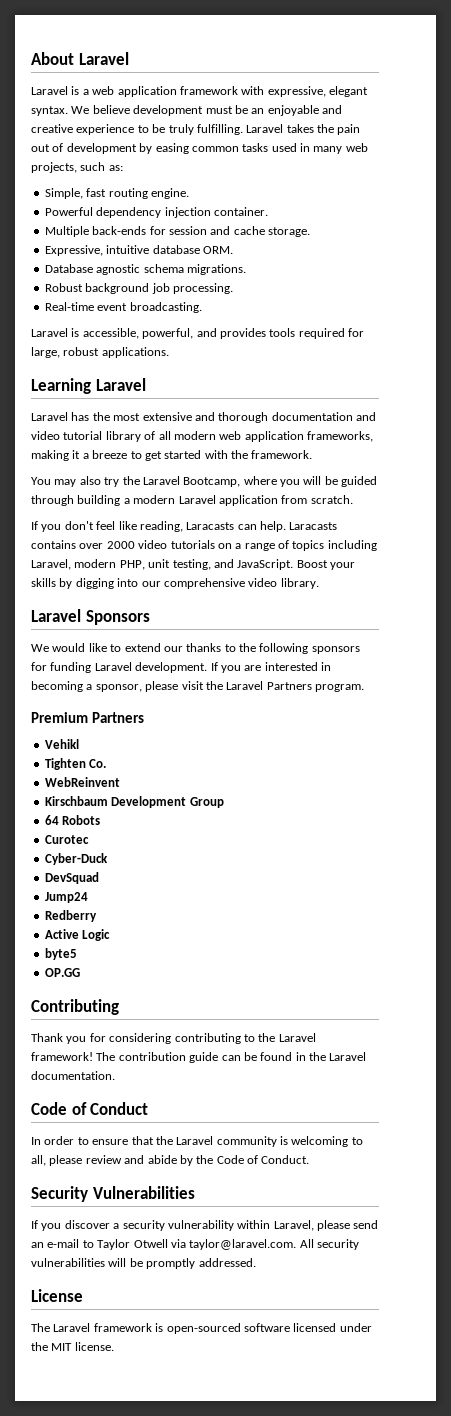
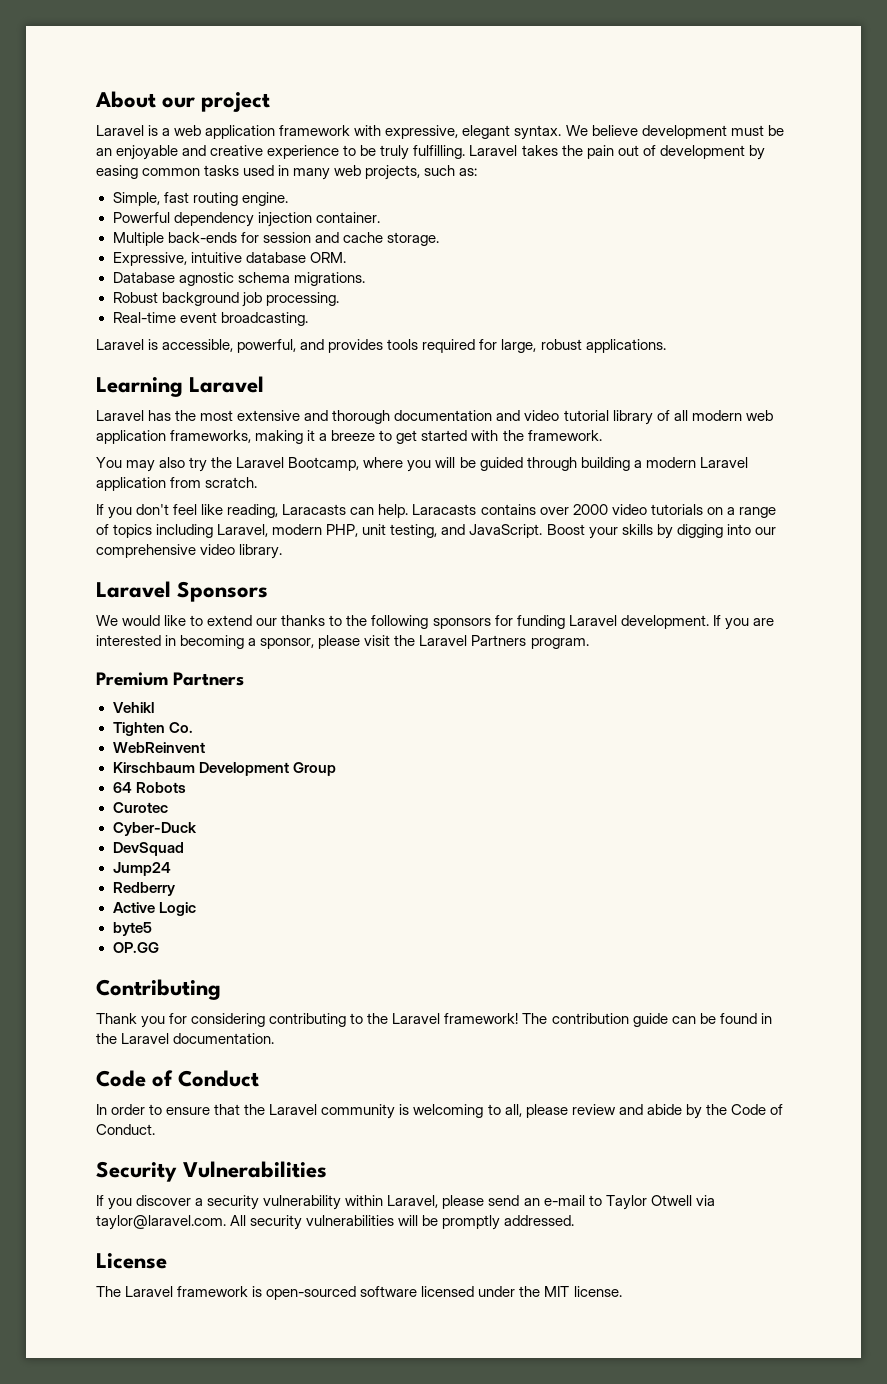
- About Laravel
+ About our project

